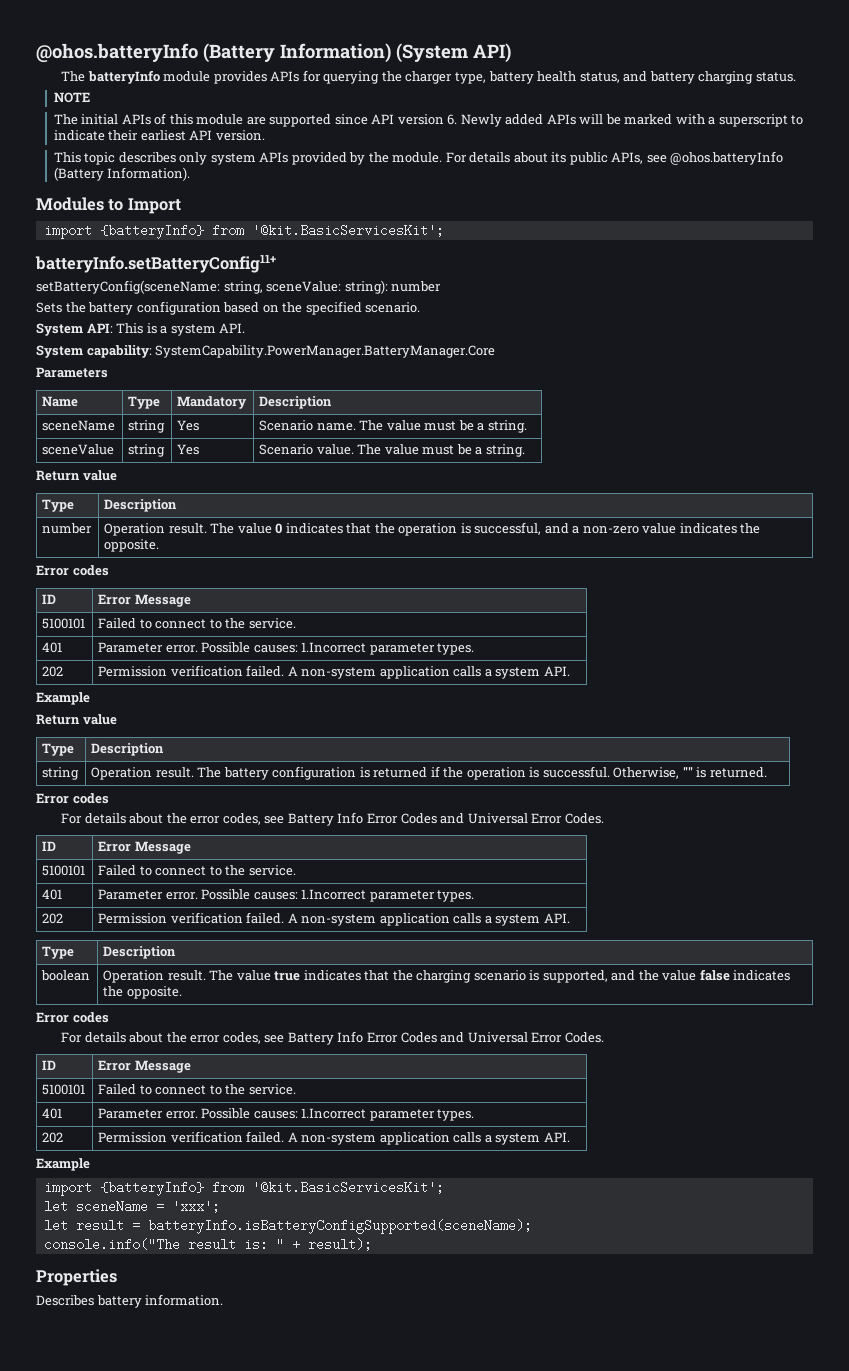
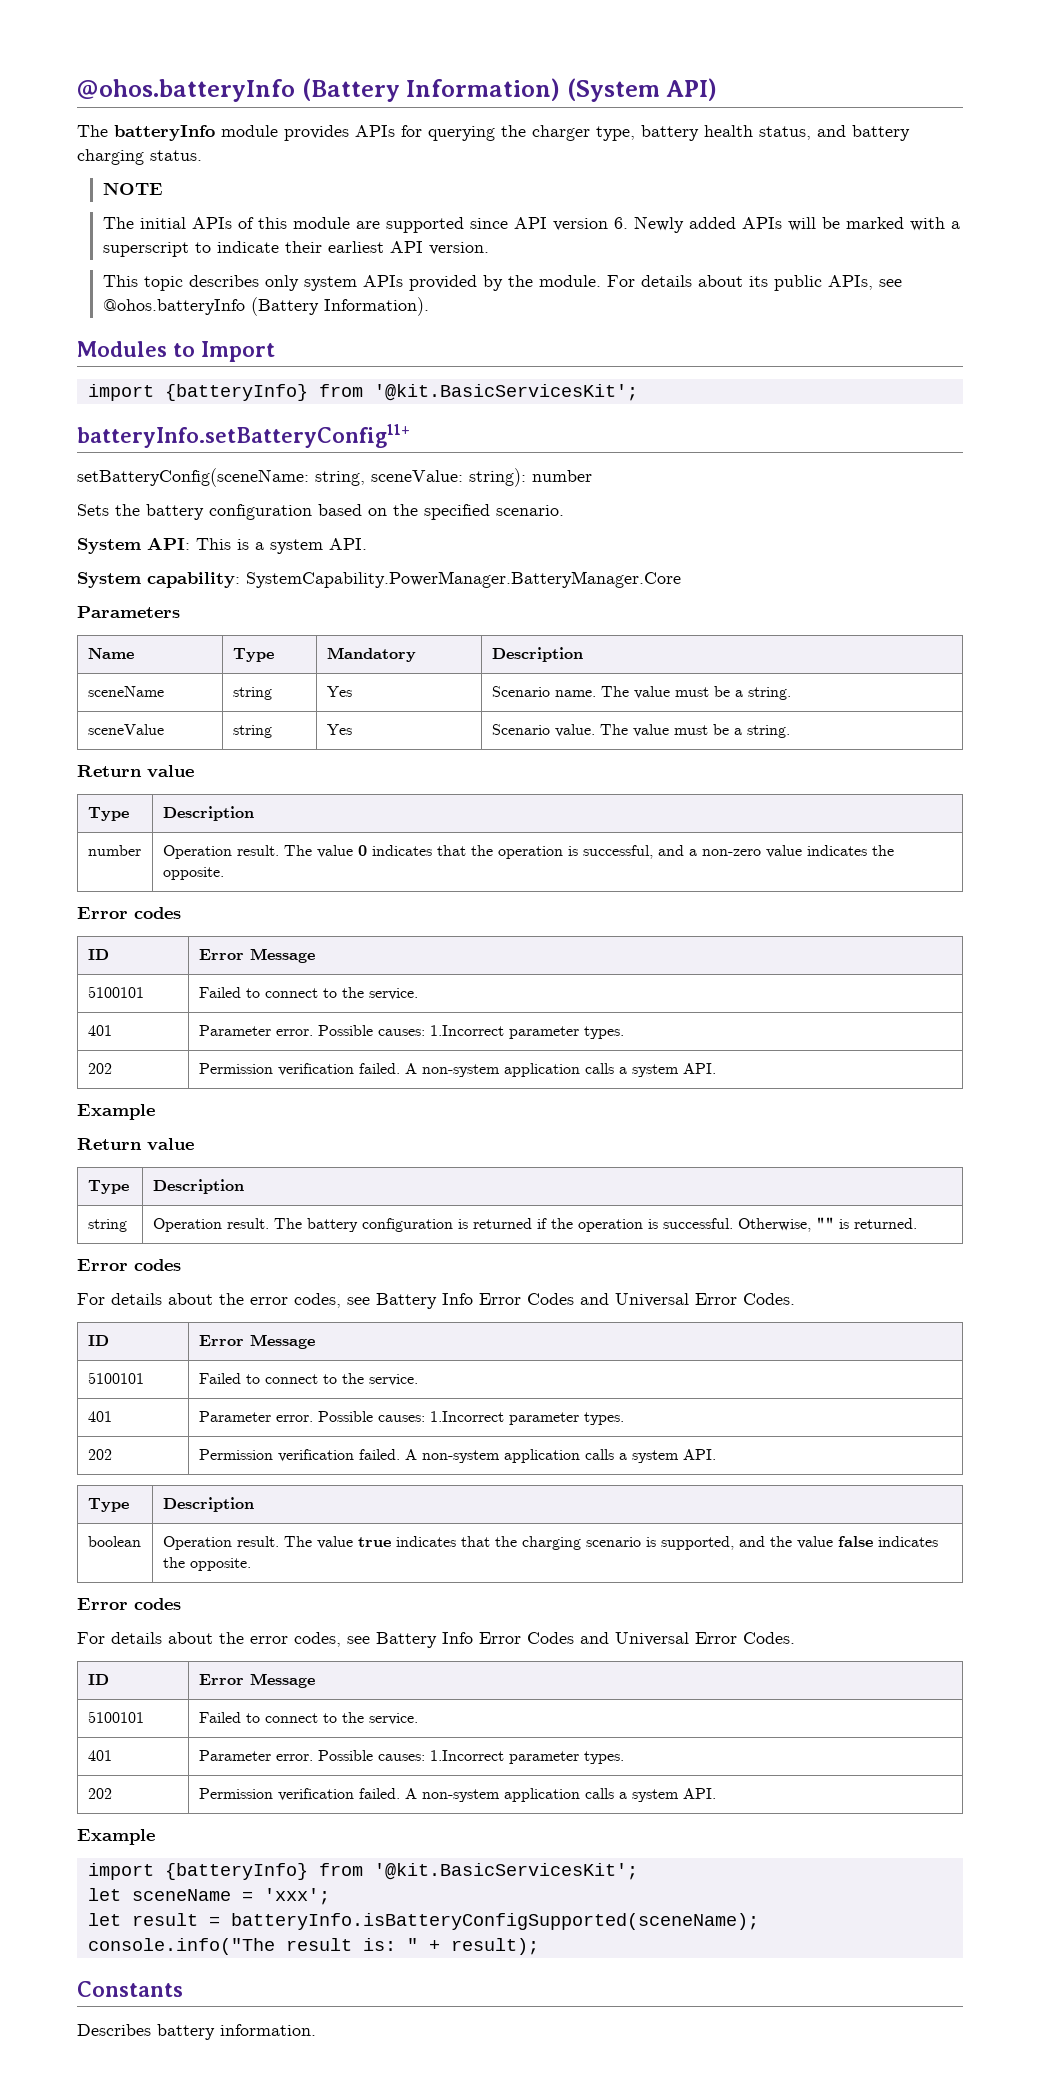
- Properties
+ Constants

